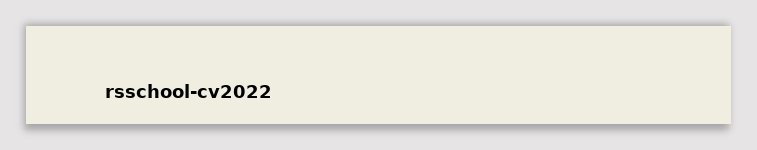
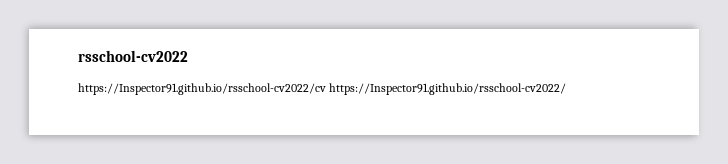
+ https://Inspector91.github.io/rsschool-cv2022/cv https://Inspector91.github.io/rsschool-cv2022/

